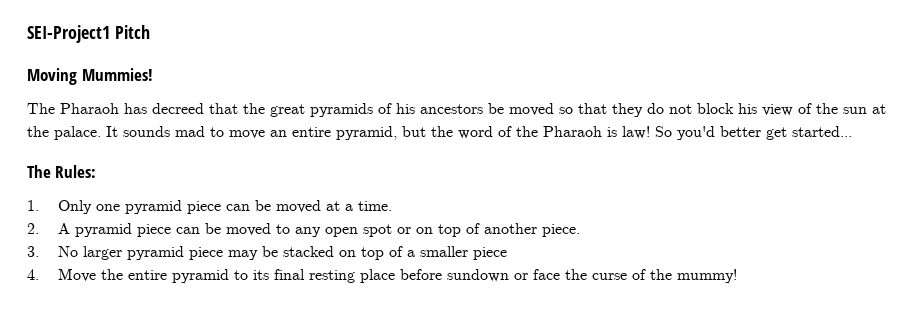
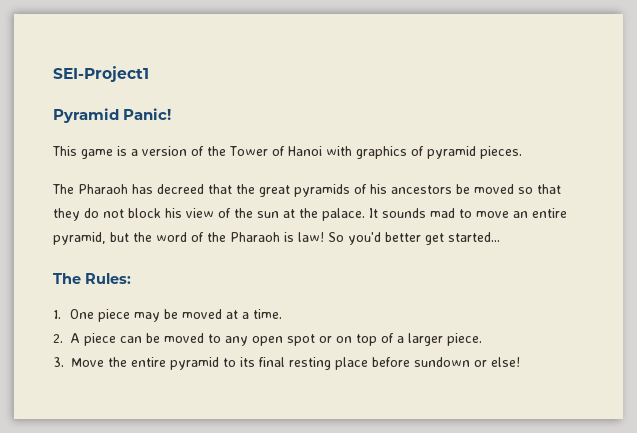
- SEI-Project1 Pitch
- Moving Mummies!
+ SEI-Project1
+ Pyramid Panic!
+ This game is a version of the Tower of Hanoi with graphics of pyramid pieces.
- 1. Only one pyramid piece can be moved at a time.
+ 1. One piece may be moved at a time.
- 2. A pyramid piece can be moved to any open spot or on top of another piece.
+ 2. A piece can be moved to any open spot or on top of a larger piece.
- 3. No larger pyramid piece may be stacked on top of a smaller piece
- 4. Move the entire pyramid to its final resting place before sundown or face the curse of the mummy!
+ 3. Move the entire pyramid to its final resting place before sundown or else!

